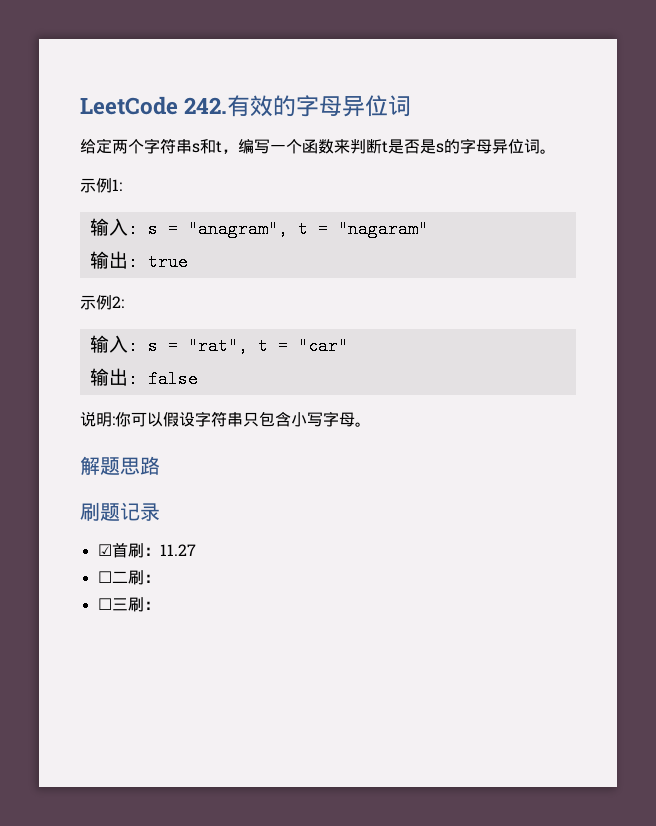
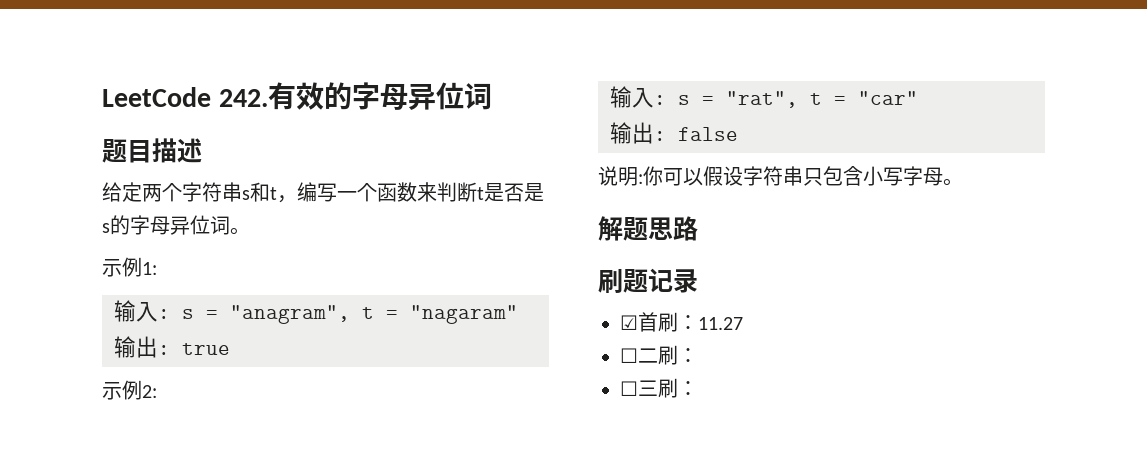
+ 题目描述

